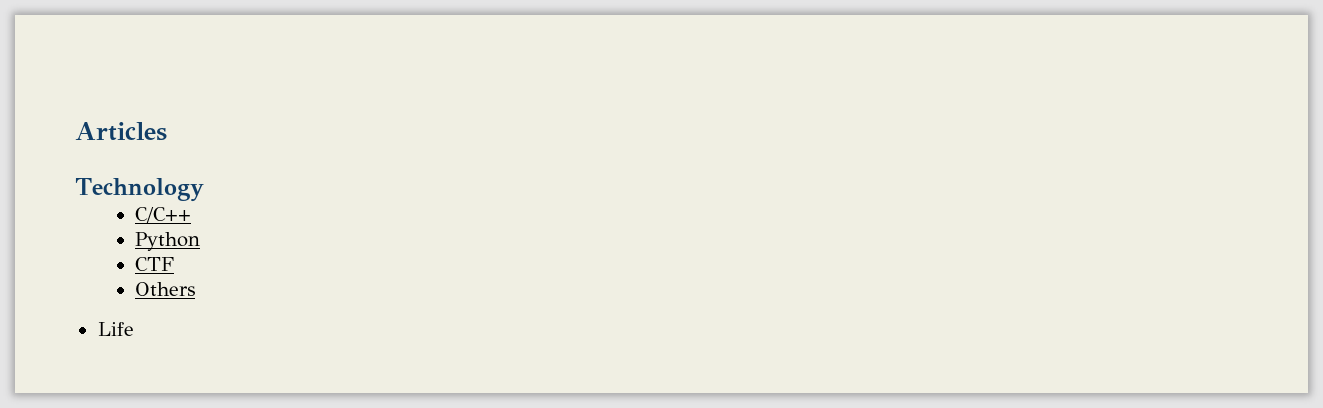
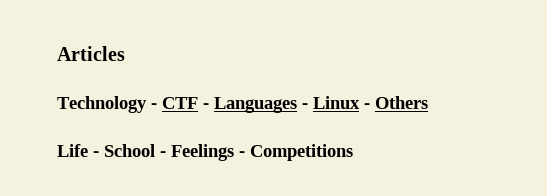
- Technology
- C/C++
- Python
- CTF
- Others
- Life
+ Technology - CTF - Languages - Linux - Others
+ Life - School - Feelings - Competitions

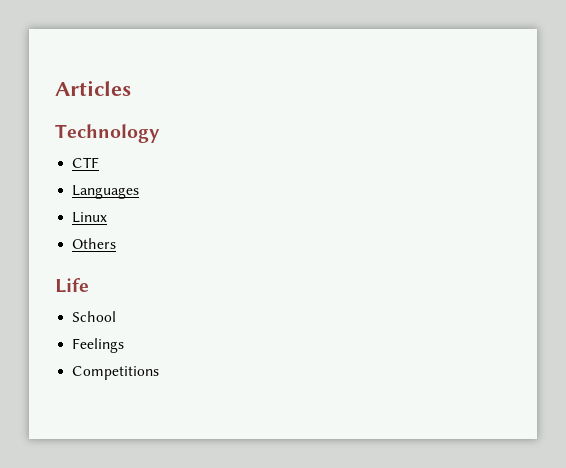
- Technology - CTF - Languages - Linux - Others
+ Technology
+ CTF
+ Languages
+ Linux
+ Others
- Life - School - Feelings - Competitions
+ Life
+ School
+ Feelings
+ Competitions

